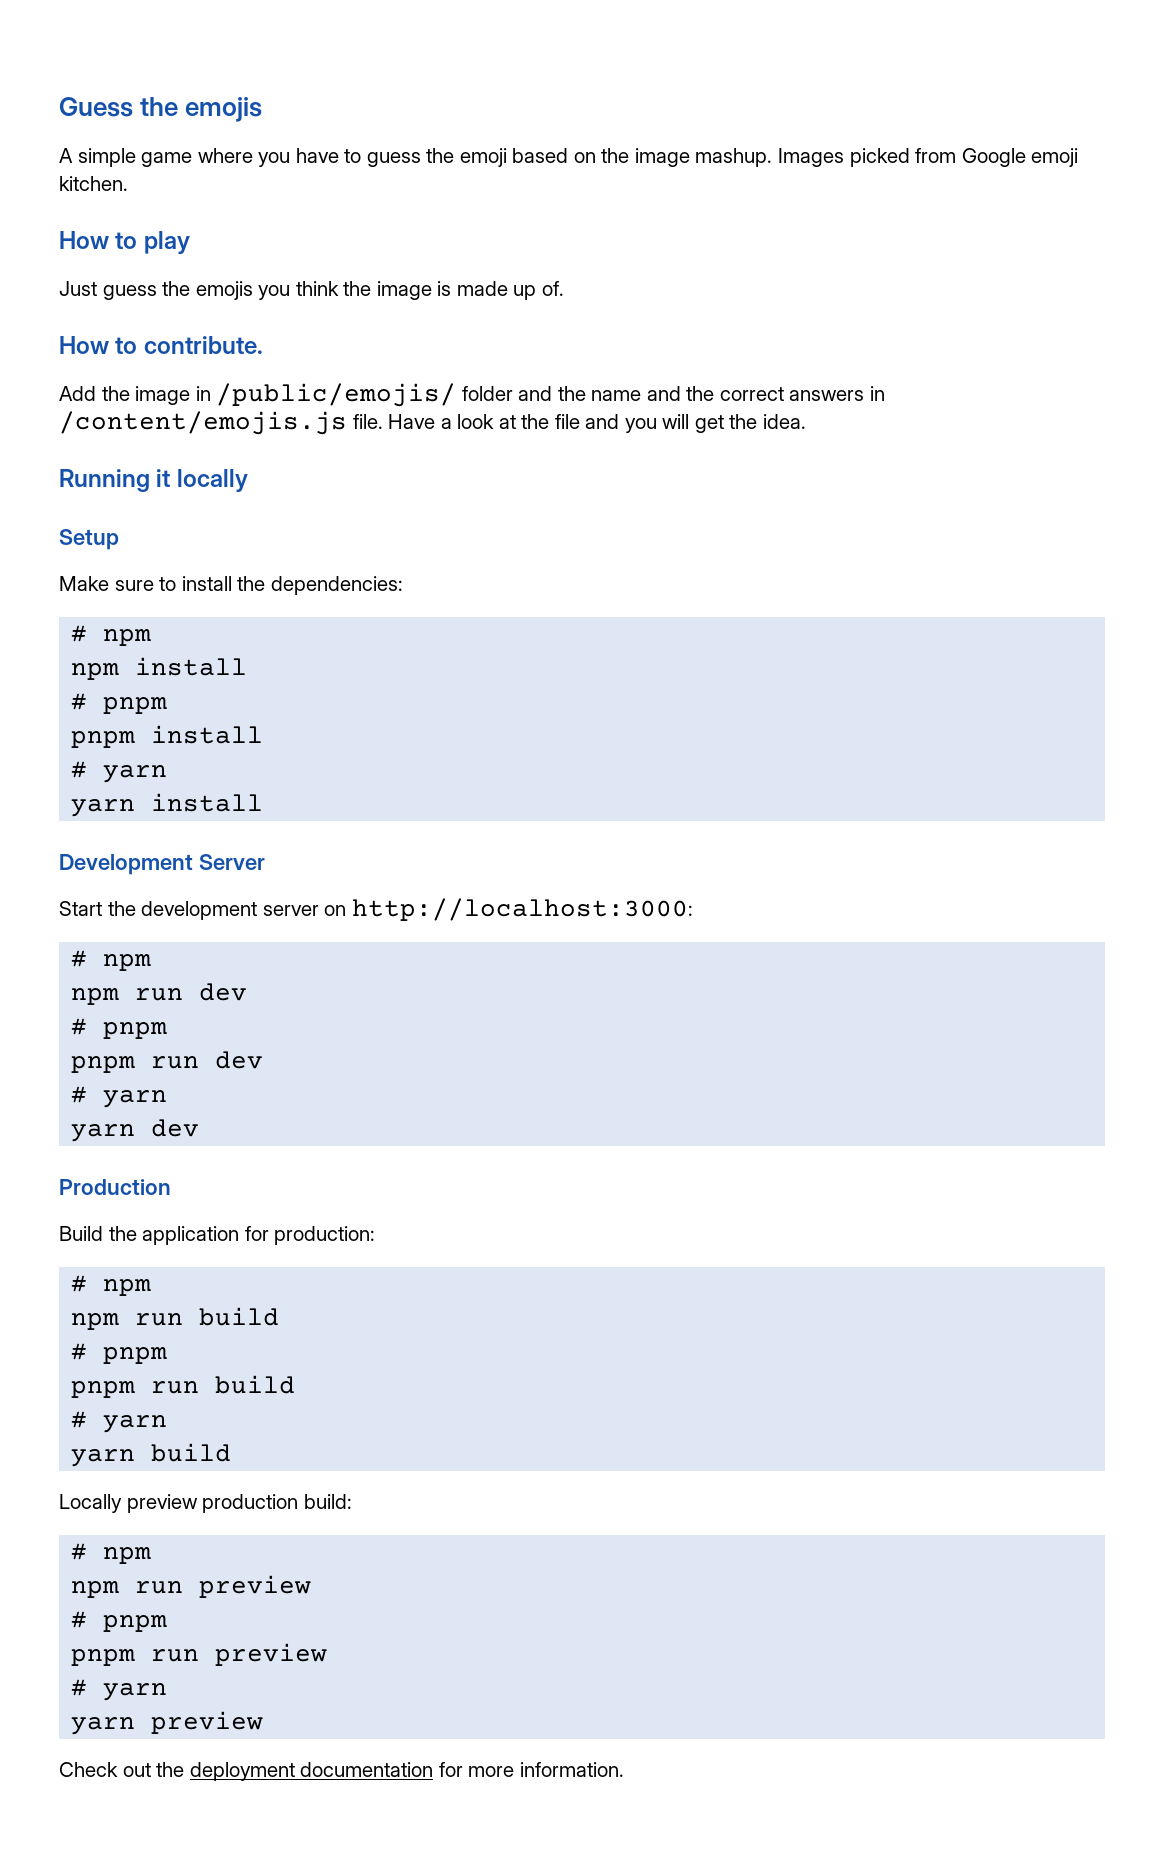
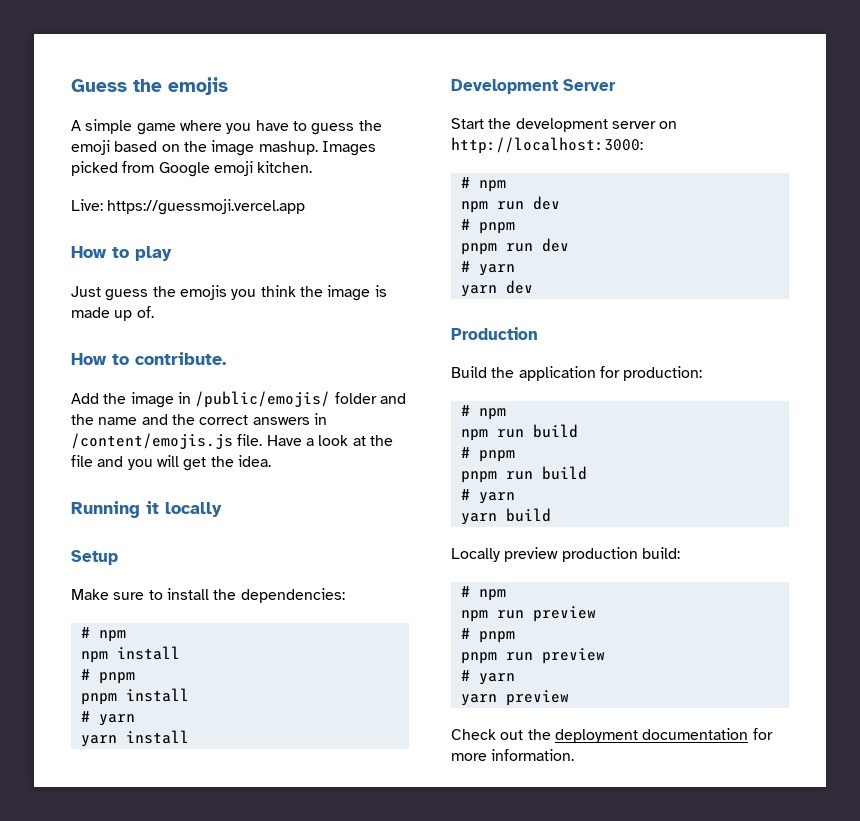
+ Live: https://guessmoji.vercel.app

